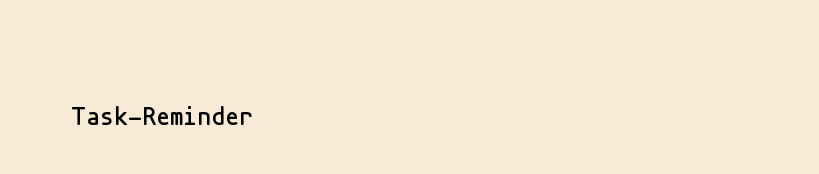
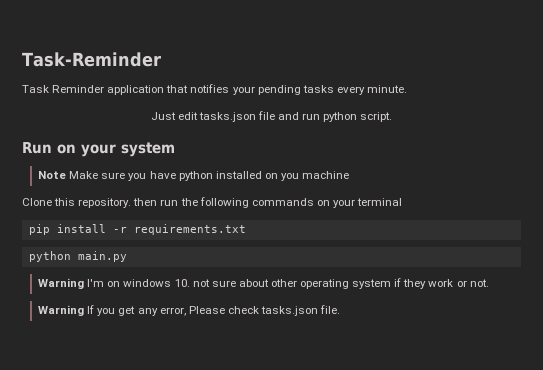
+ Task Reminder application that notifies your pending tasks every minute.
+ Just edit tasks.json file and run python script.
+ Run on your system
+ Note Make sure you have python installed on you machine
+ Clone this repository. then run the following commands on your terminal
+ pip install -r requirements.txt
+ python main.py
+ Warning I'm on windows 10. not sure about other operating system if they work or not.
+ Warning If you get any error, Please check tasks.json file.

